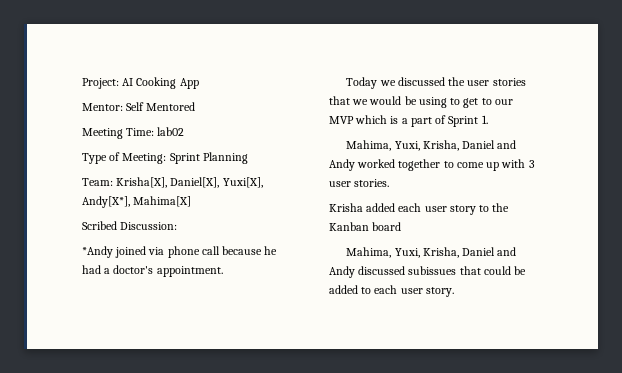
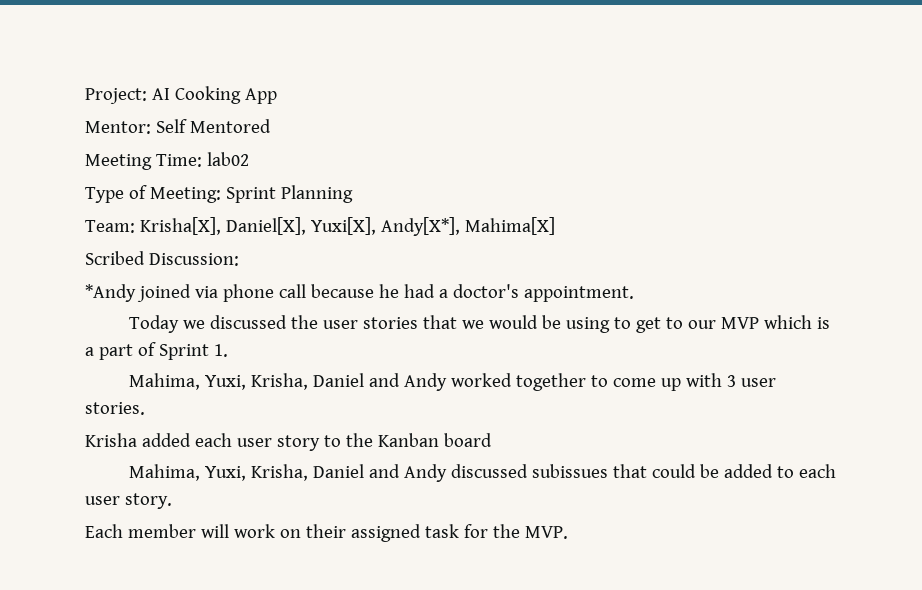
+ Each member will work on their assigned task for the MVP.

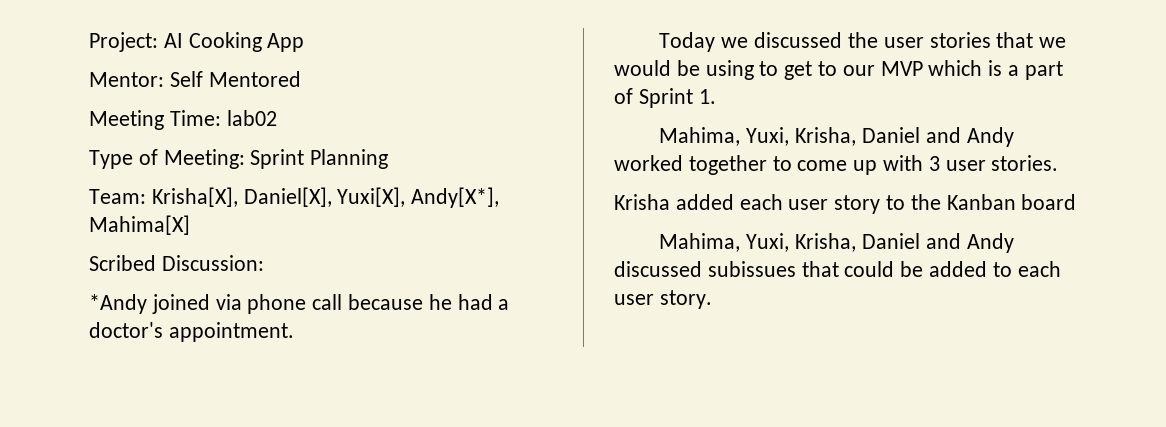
- Each member will work on their assigned task for the MVP.

